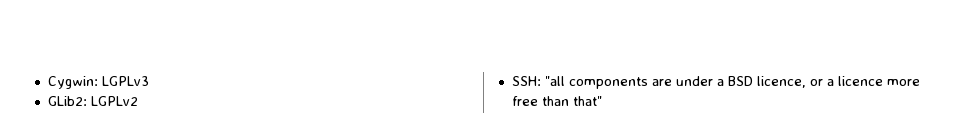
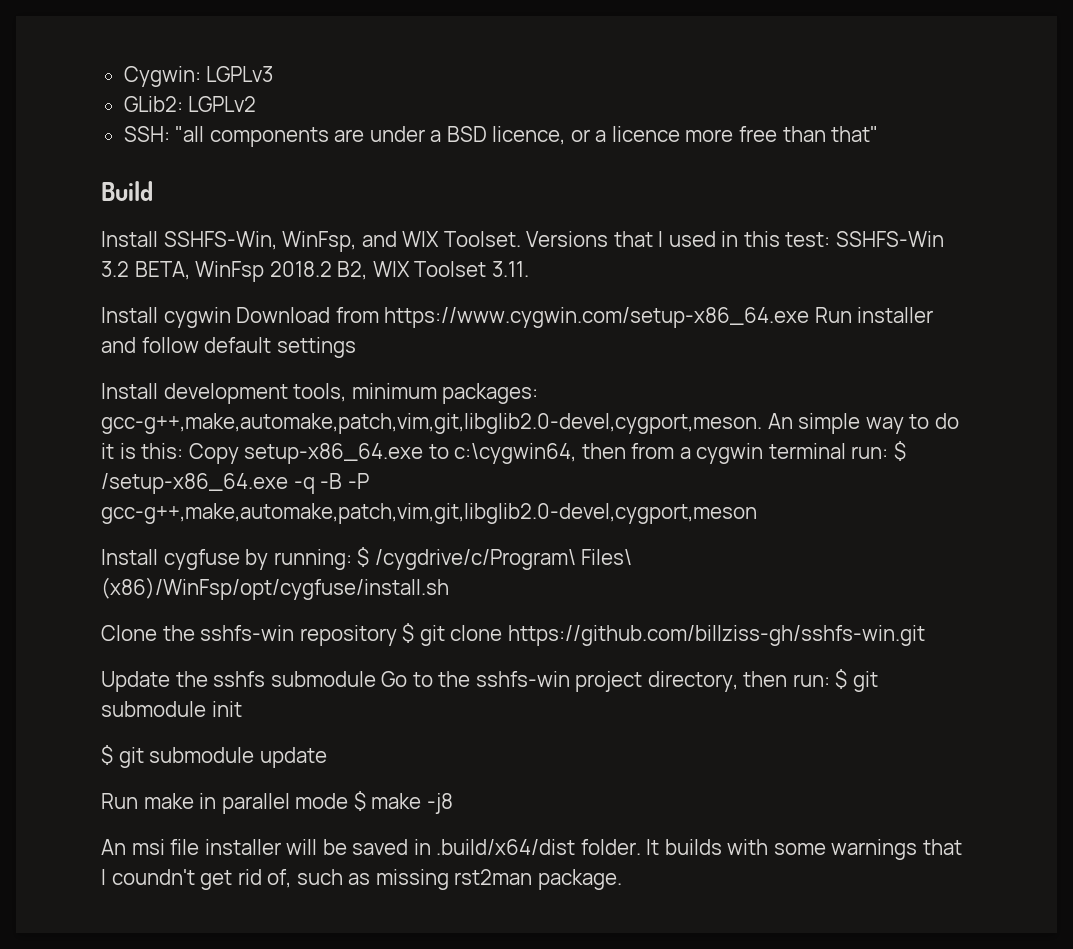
+ Build
+ Install SSHFS-Win, WinFsp, and WIX Toolset. Versions that I used in this test: SSHFS-Win 3.2 BETA, WinFsp 2018.2 B2, WIX Toolset 3.11.
+ Install cygwin Download from https://www.cygwin.com/setup-x86_64.exe Run installer and follow default settings
+ Install development tools, minimum packages: gcc-g++,make,automake,patch,vim,git,libglib2.0-devel,cygport,meson. An simple way to do it is this: Copy setup-x86_64.exe to c:\cygwin64, then from a cygwin terminal run: $ /setup-x86_64.exe -q -B -P gcc-g++,make,automake,patch,vim,git,libglib2.0-devel,cygport,meson
+ Install cygfuse by running: $ /cygdrive/c/Program\ Files\ (x86)/WinFsp/opt/cygfuse/install.sh
+ Clone the sshfs-win repository $ git clone https://github.com/billziss-gh/sshfs-win.git
+ Update the sshfs submodule Go to the sshfs-win project directory, then run: $ git submodule init
+ $ git submodule update
+ Run make in parallel mode $ make -j8
+ An msi file installer will be saved in .build/x64/dist folder. It builds with some warnings that I coundn't get rid of, such as missing rst2man package.

